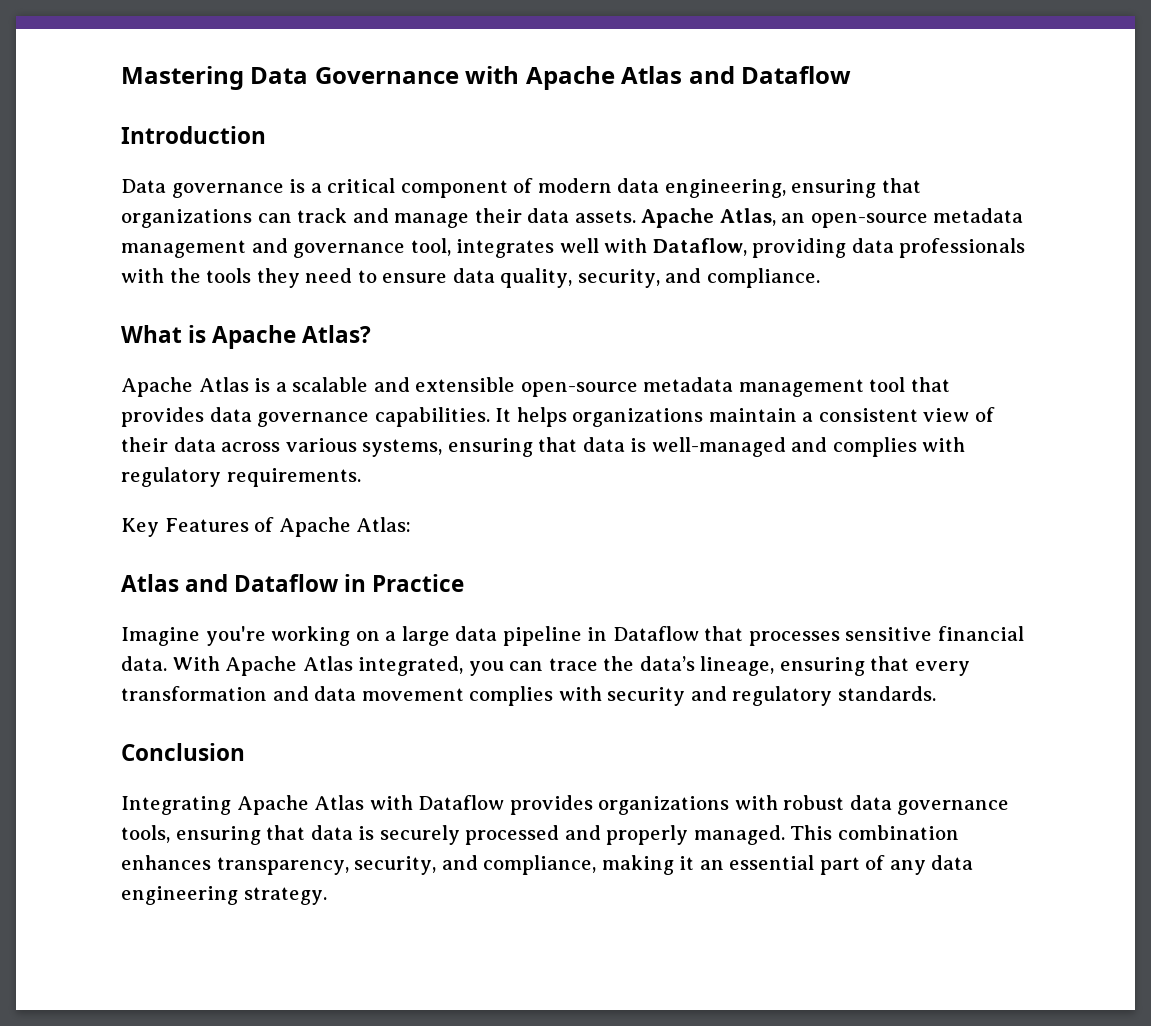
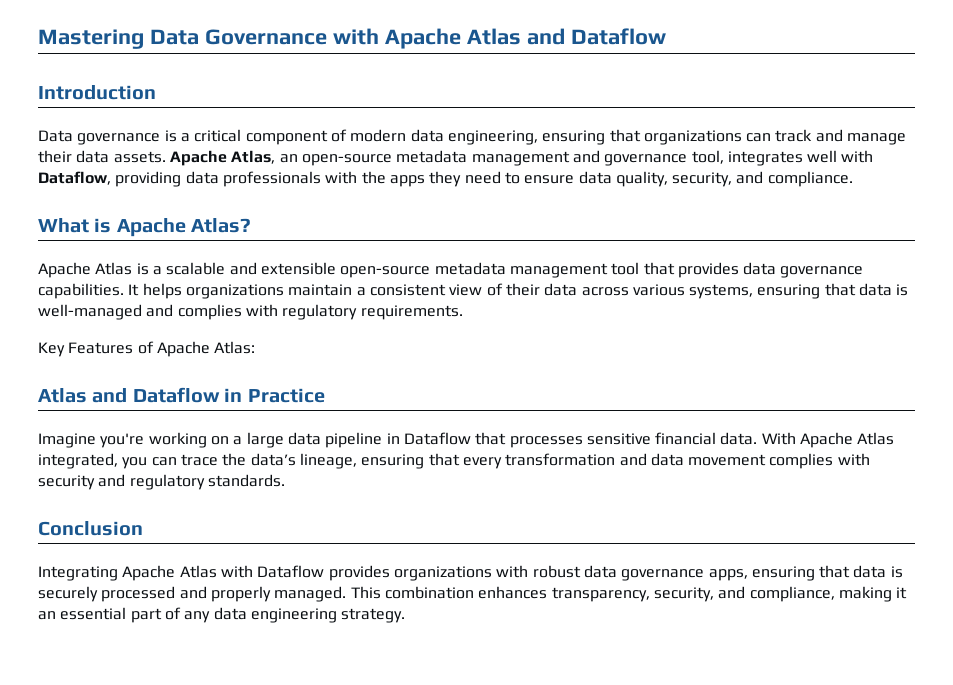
- Apache Atlas, an open-source metadata management and governance tool, integrates well with Dataflow, providing data professionals with the tools they need to ensure data quality, security, and compliance.
+ Apache Atlas, an open-source metadata management and governance tool, integrates well with Dataflow, providing data professionals with the apps they need to ensure data quality, security, and compliance.
- Integrating Apache Atlas with Dataflow provides organizations with robust data governance tools, ensuring that data is securely processed and properly managed.
+ Integrating Apache Atlas with Dataflow provides organizations with robust data governance apps, ensuring that data is securely processed and properly managed.

